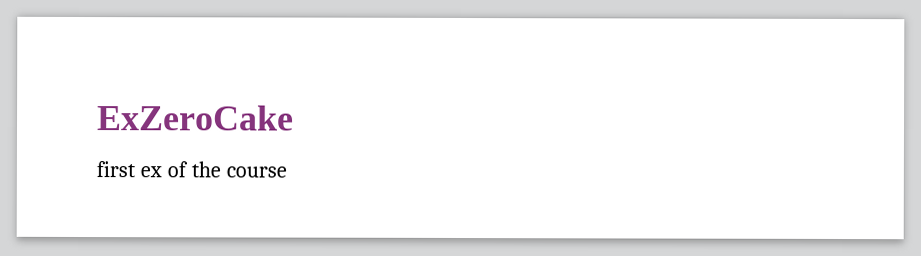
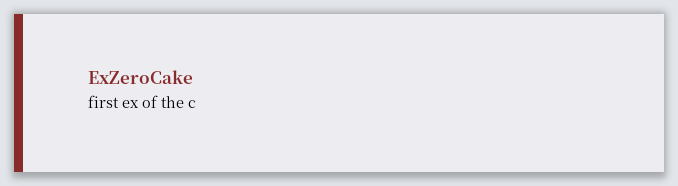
- first ex of the course
+ first ex of the c

